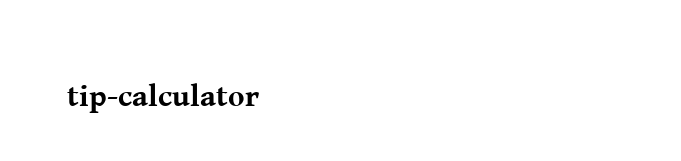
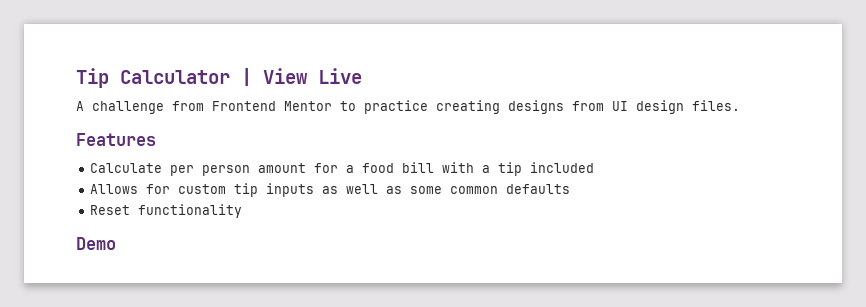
- tip-calculator
+ Tip Calculator | View Live
+ A challenge from Frontend Mentor to practice creating designs from UI design files.
+ Features
+ Calculate per person amount for a food bill with a tip included
+ Allows for custom tip inputs as well as some common defaults
+ Reset functionality
+ Demo

